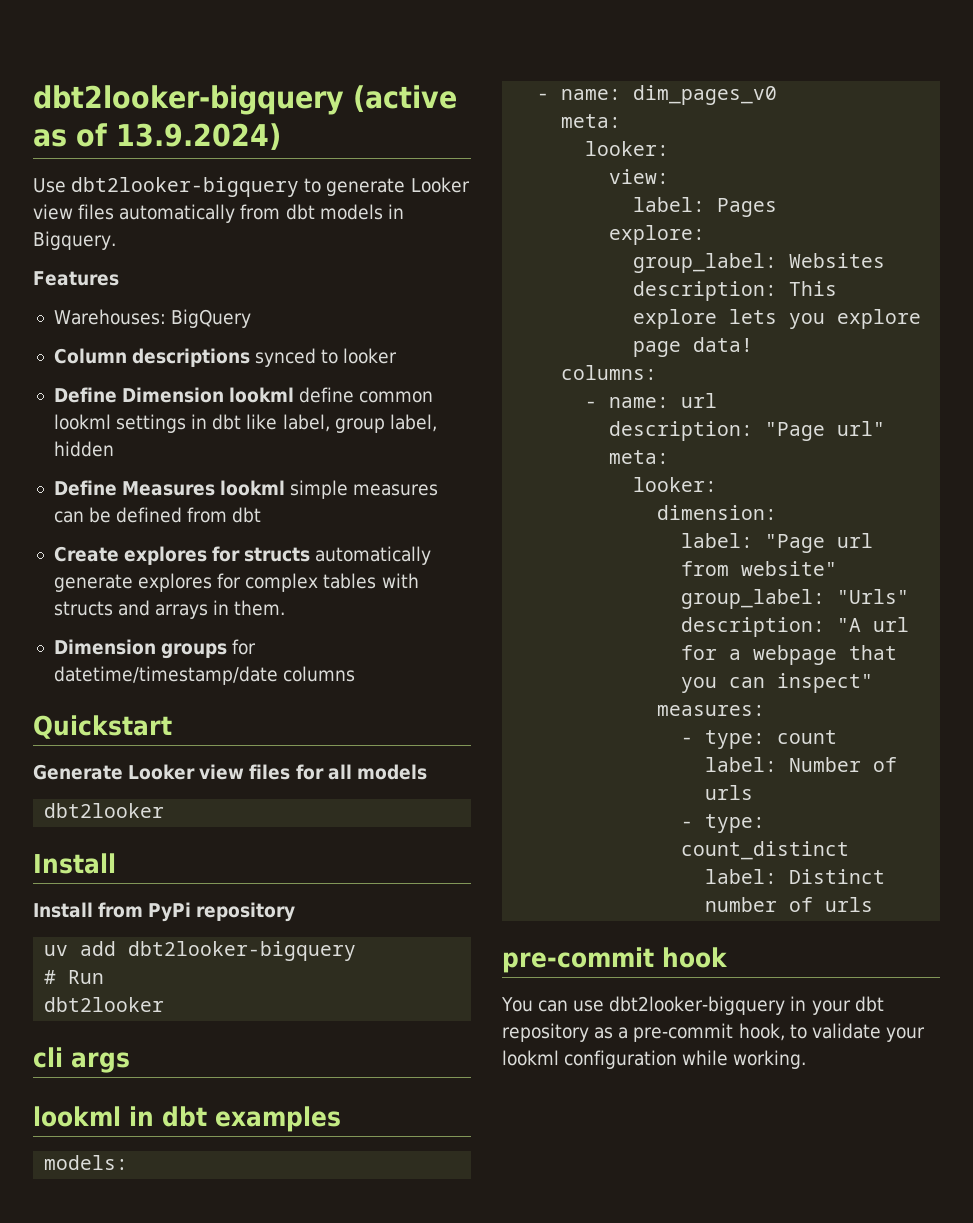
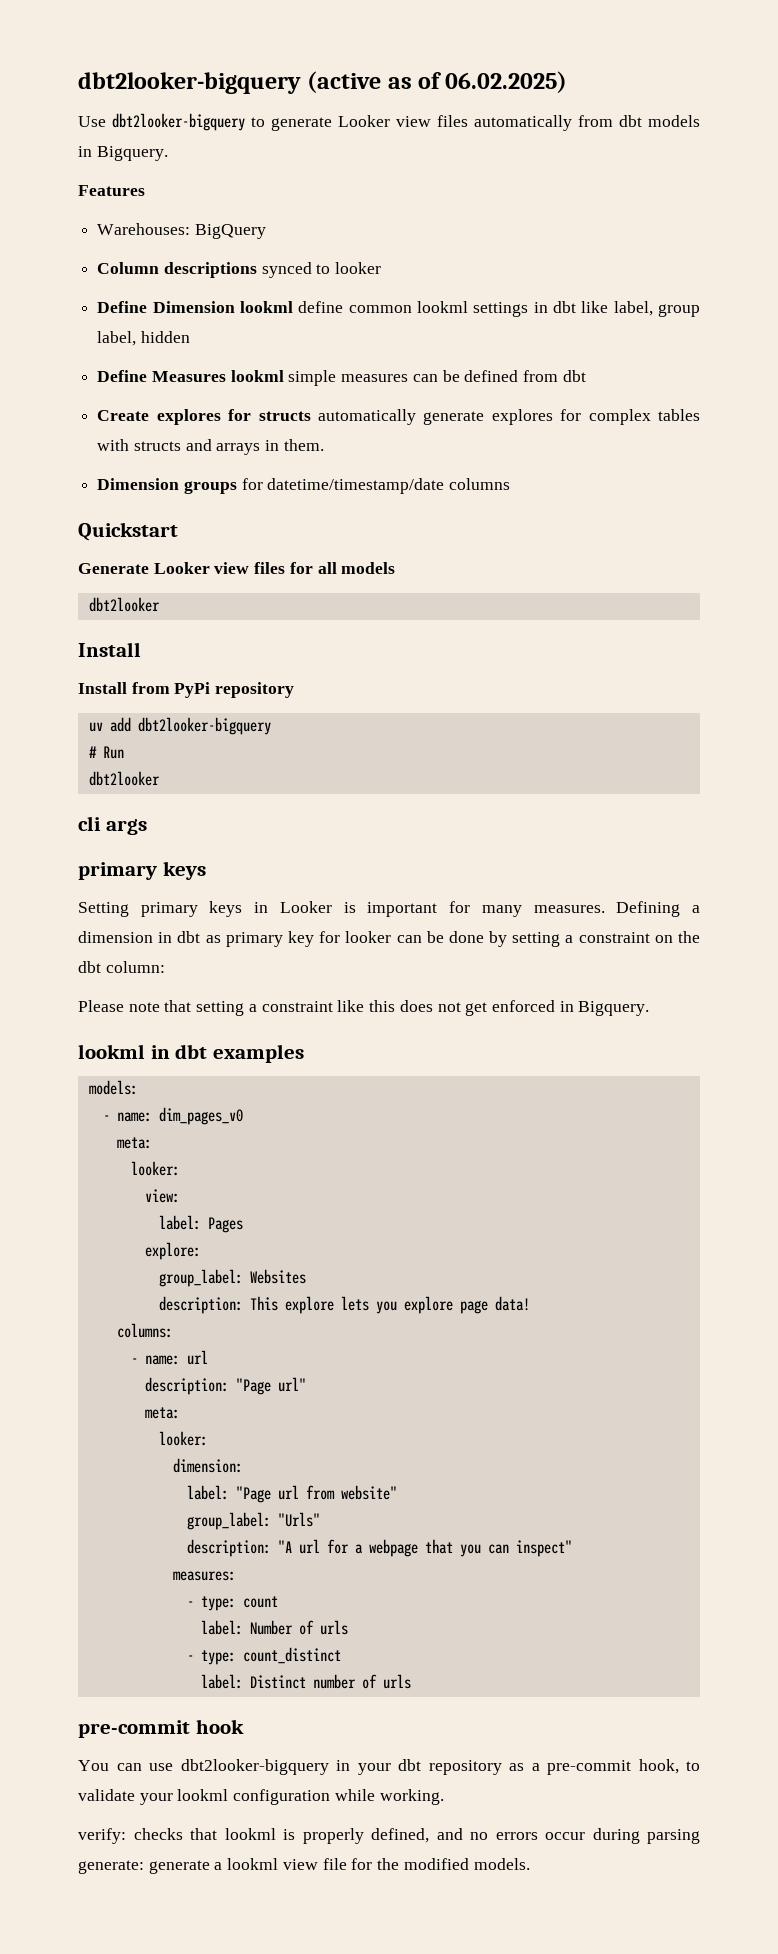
- dbt2looker-bigquery (active as of 13.9.2024)
+ dbt2looker-bigquery (active as of 06.02.2025)
  cli args
+ primary keys
+ Setting primary keys in Looker is important for many measures. Defining a dimension in dbt as primary key for looker can be done by setting a constraint on the dbt column:
+ Please note that setting a constraint like this does not get enforced in Bigquery.
+ verify: checks that lookml is properly defined, and no errors occur during parsing generate: generate a lookml view file for the modified models.

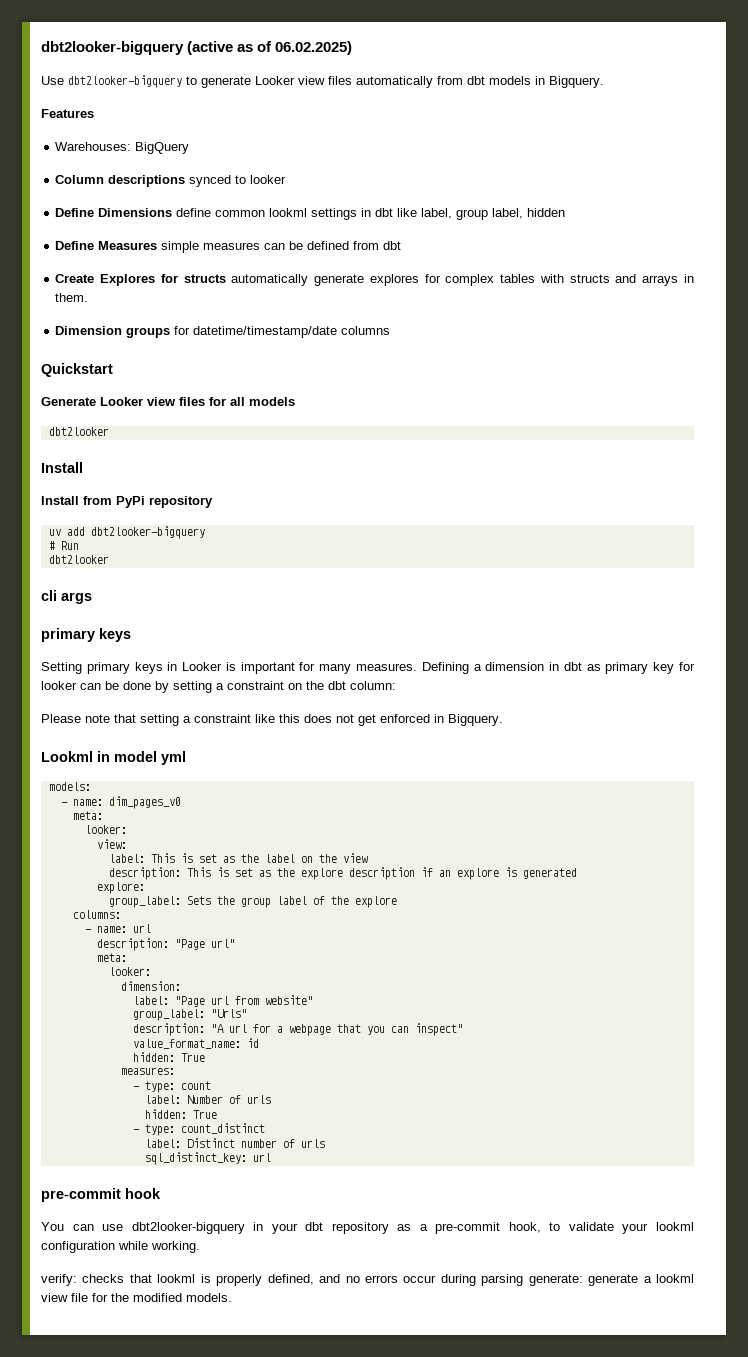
- Define Dimension lookml define common lookml settings in dbt like label, group label, hidden
+ Define Dimensions define common lookml settings in dbt like label, group label, hidden
- Define Measures lookml simple measures can be defined from dbt
+ Define Measures simple measures can be defined from dbt
- Create explores for structs automatically generate explores for complex tables with structs and arrays in them.
+ Create Explores for structs automatically generate explores for complex tables with structs and arrays in them.
- lookml in dbt examples
+ Lookml in model yml
- label: Pages
+ label: This is set as the label on the view
+ description: This is set as the explore description if an explore is generated
  explore:
- group_label: Websites
- description: This explore lets you explore page data!
+ group_label: Sets the group label of the explore
+ value_format_name: id
+ hidden: True
  label: Number of urls
+ hidden: True
+ sql_distinct_key: url

